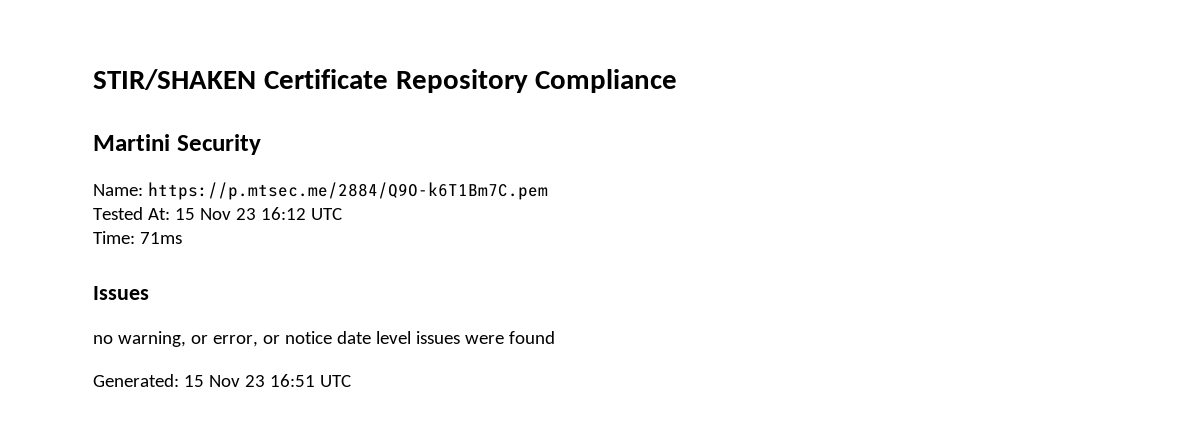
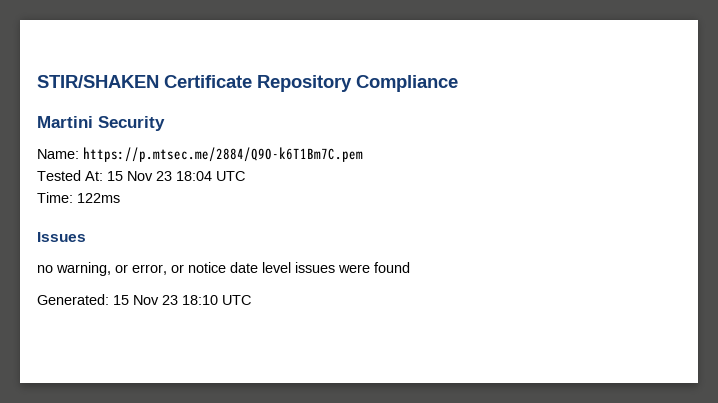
- Tested At: 15 Nov 23 16:12 UTC
+ Tested At: 15 Nov 23 18:04 UTC
- Time: 71ms
+ Time: 122ms
- Generated: 15 Nov 23 16:51 UTC
+ Generated: 15 Nov 23 18:10 UTC

